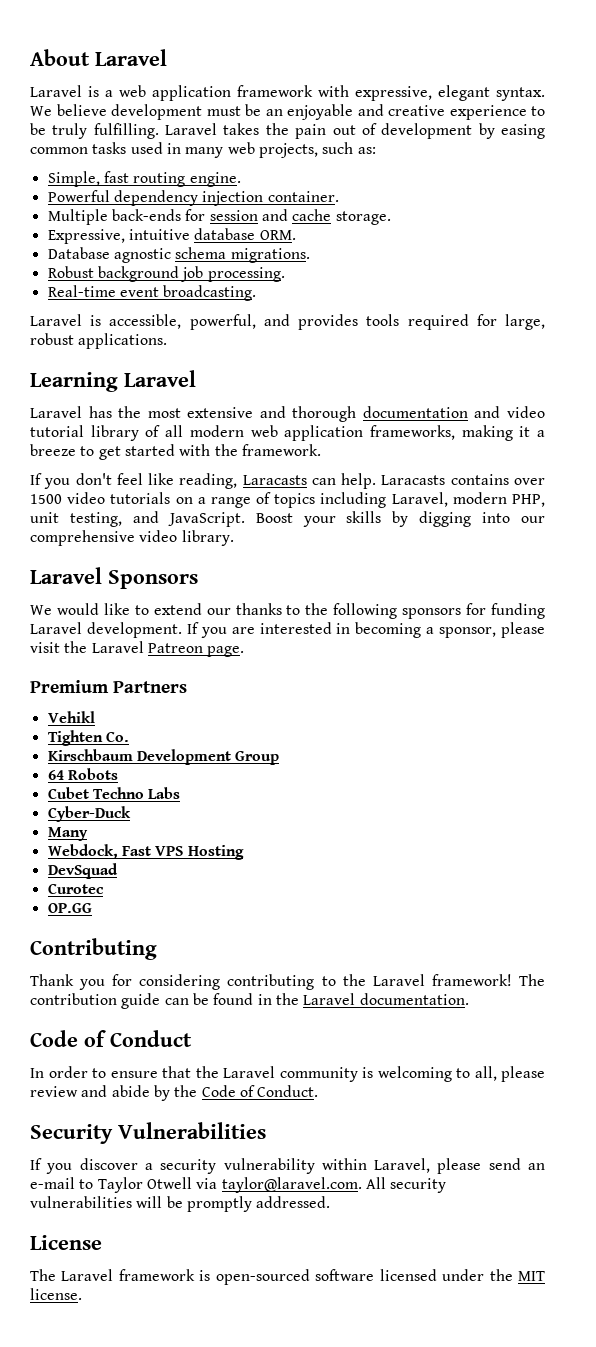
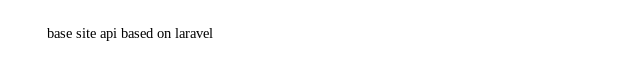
- About Laravel
- Laravel is a web application framework with expressive, elegant syntax. We believe development must be an enjoyable and creative experience to be truly fulfilling. Laravel takes the pain out of development by easing common tasks used in many web projects, such as:
- Simple, fast routing engine.
- Powerful dependency injection container.
- Multiple back-ends for session and cache storage.
- Expressive, intuitive database ORM.
- Database agnostic schema migrations.
- Robust background job processing.
- Real-time event broadcasting.
- Laravel is accessible, powerful, and provides tools required for large, robust applications.
- Learning Laravel
- Laravel has the most extensive and thorough documentation and video tutorial library of all modern web application frameworks, making it a breeze to get started with the framework.
- If you don't feel like reading, Laracasts can help. Laracasts contains over 1500 video tutorials on a range of topics including Laravel, modern PHP, unit testing, and JavaScript. Boost your skills by digging into our comprehensive video library.
- Laravel Sponsors
- We would like to extend our thanks to the following sponsors for funding Laravel development. If you are interested in becoming a sponsor, please visit the Laravel Patreon page.
- Premium Partners
- Vehikl
- Tighten Co.
- Kirschbaum Development Group
- 64 Robots
- Cubet Techno Labs
- Cyber-Duck
- Many
- Webdock, Fast VPS Hosting
- DevSquad
- Curotec
- OP.GG
- Contributing
- Thank you for considering contributing to the Laravel framework! The contribution guide can be found in the Laravel documentation.
- Code of Conduct
- In order to ensure that the Laravel community is welcoming to all, please review and abide by the Code of Conduct.
- Security Vulnerabilities
- If you discover a security vulnerability within Laravel, please send an e-mail to Taylor Otwell via taylor@laravel.com. All security vulnerabilities will be promptly addressed.
- License
- The Laravel framework is open-sourced software licensed under the MIT license.
+ base site api based on laravel

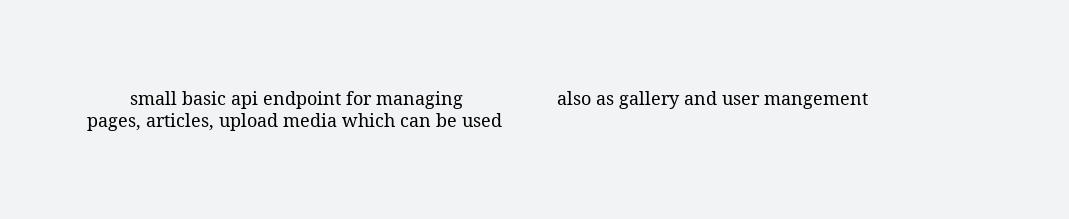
- base site api based on laravel
+ small basic api endpoint for managing pages, articles, upload media which can be used also as gallery and user mangement

